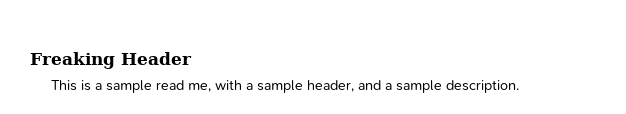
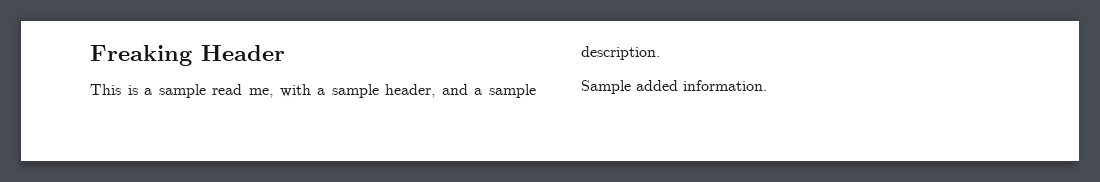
+ Sample added information.

